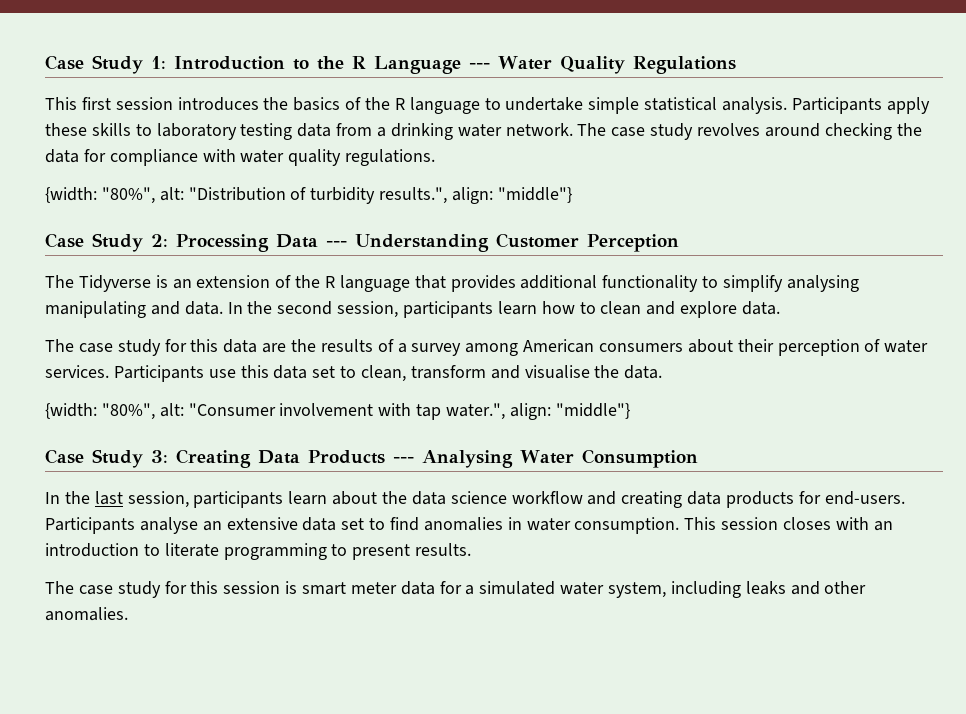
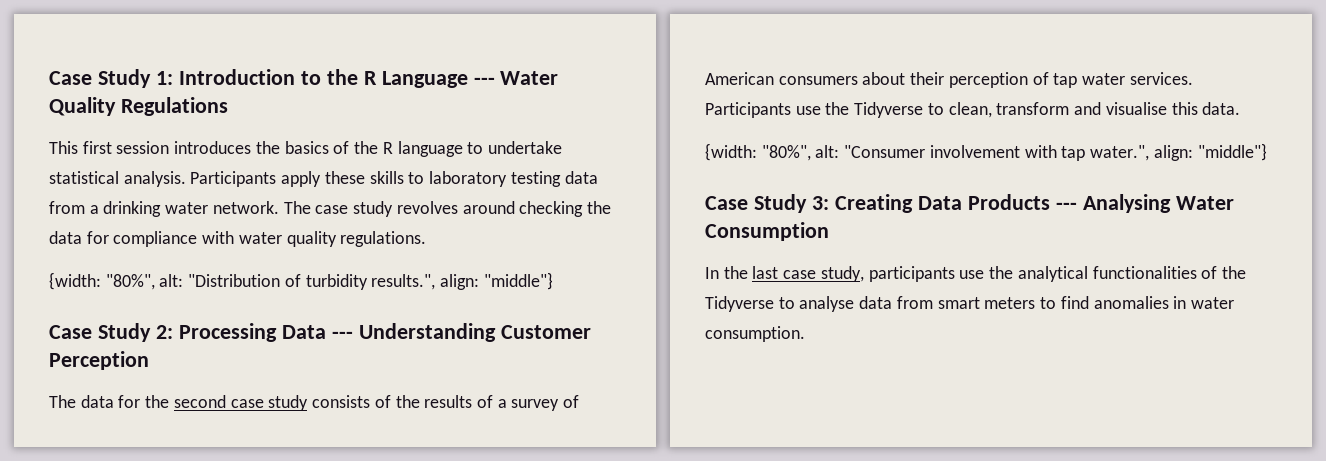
- This first session introduces the basics of the R language to undertake simple statistical analysis.
+ This first session introduces the basics of the R language to undertake statistical analysis.
- The Tidyverse is an extension of the R language that provides additional functionality to simplify analysing manipulating and data. In the second session, participants learn how to clean and explore data.
- The case study for this data are the results of a survey among American consumers about their perception of water services.
+ The data for the second case study consists of the results of a survey of American consumers about their perception of tap water services.
- Participants use this data set to clean, transform and visualise the data.
+ Participants use the Tidyverse to clean, transform and visualise this data.
- In the last session, participants learn about the data science workflow and creating data products for end-users. Participants analyse an extensive data set to find anomalies in water consumption. This session closes with an introduction to literate programming to present results.
- The case study for this session is smart meter data for a simulated water system, including leaks and other anomalies.
+ In the last case study, participants use the analytical functionalities of the Tidyverse to analyse data from smart meters to find anomalies in water consumption.

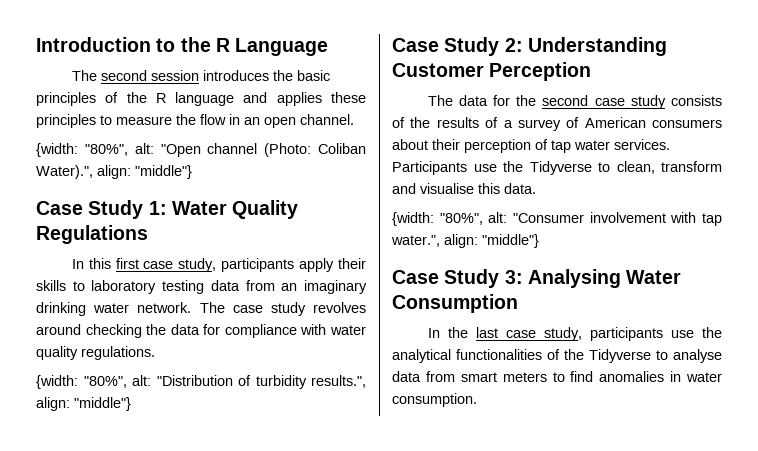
- Case Study 1: Introduction to the R Language --- Water Quality Regulations
- This first session introduces the basics of the R language to undertake statistical analysis. Participants apply these skills to laboratory testing data from a drinking water network.
+ Introduction to the R Language
+ The second session introduces the basic principles of the R language and applies these principles to measure the flow in an open channel.
+ {width: "80%", alt: "Open channel (Photo: Coliban Water).", align: "middle"}
+ Case Study 1: Water Quality Regulations
+ In this first case study, participants apply their skills to laboratory testing data from an imaginary drinking water network.
- Case Study 2: Processing Data --- Understanding Customer Perception
+ Case Study 2: Understanding Customer Perception
- Case Study 3: Creating Data Products --- Analysing Water Consumption
+ Case Study 3: Analysing Water Consumption

